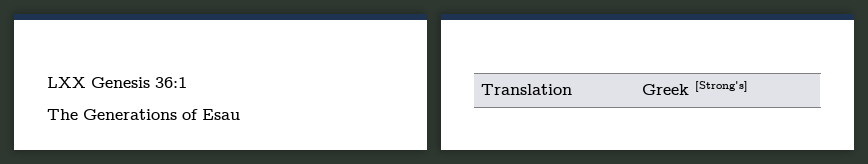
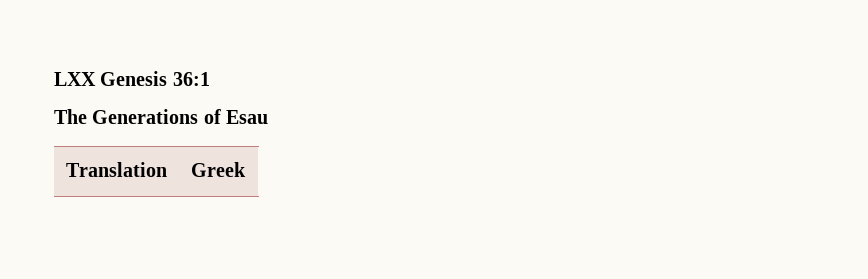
- Translation | Greek [Strong's]
+ Translation | Greek

